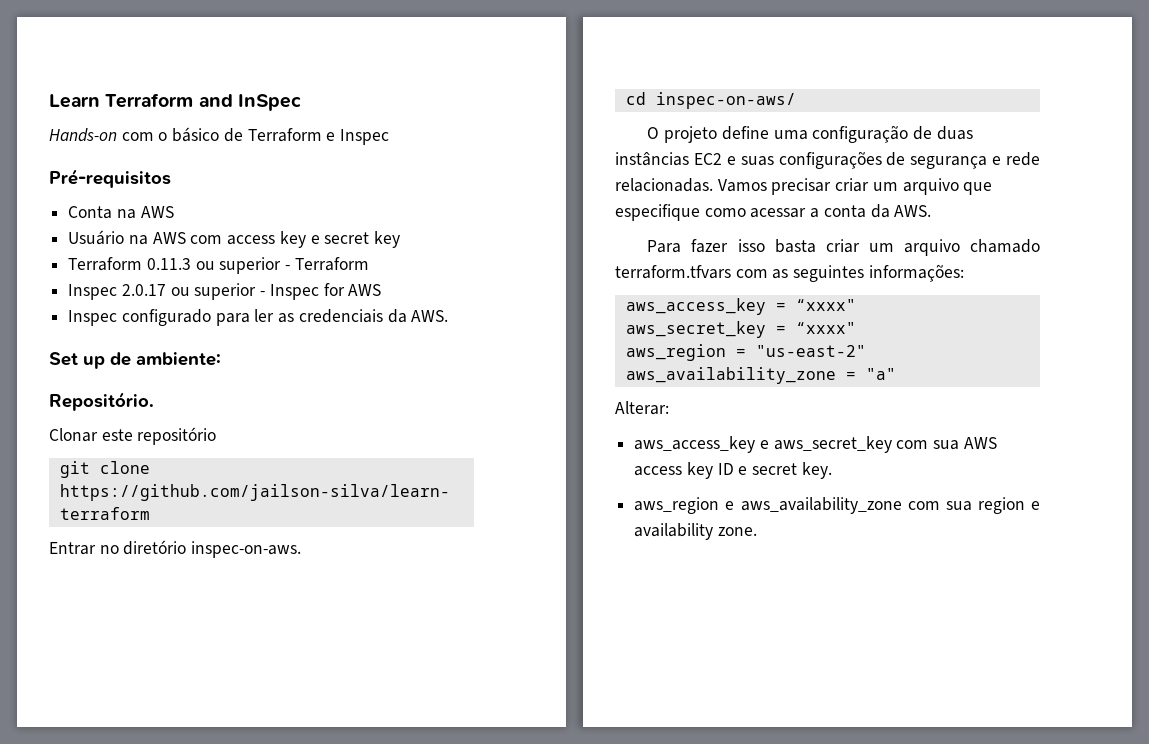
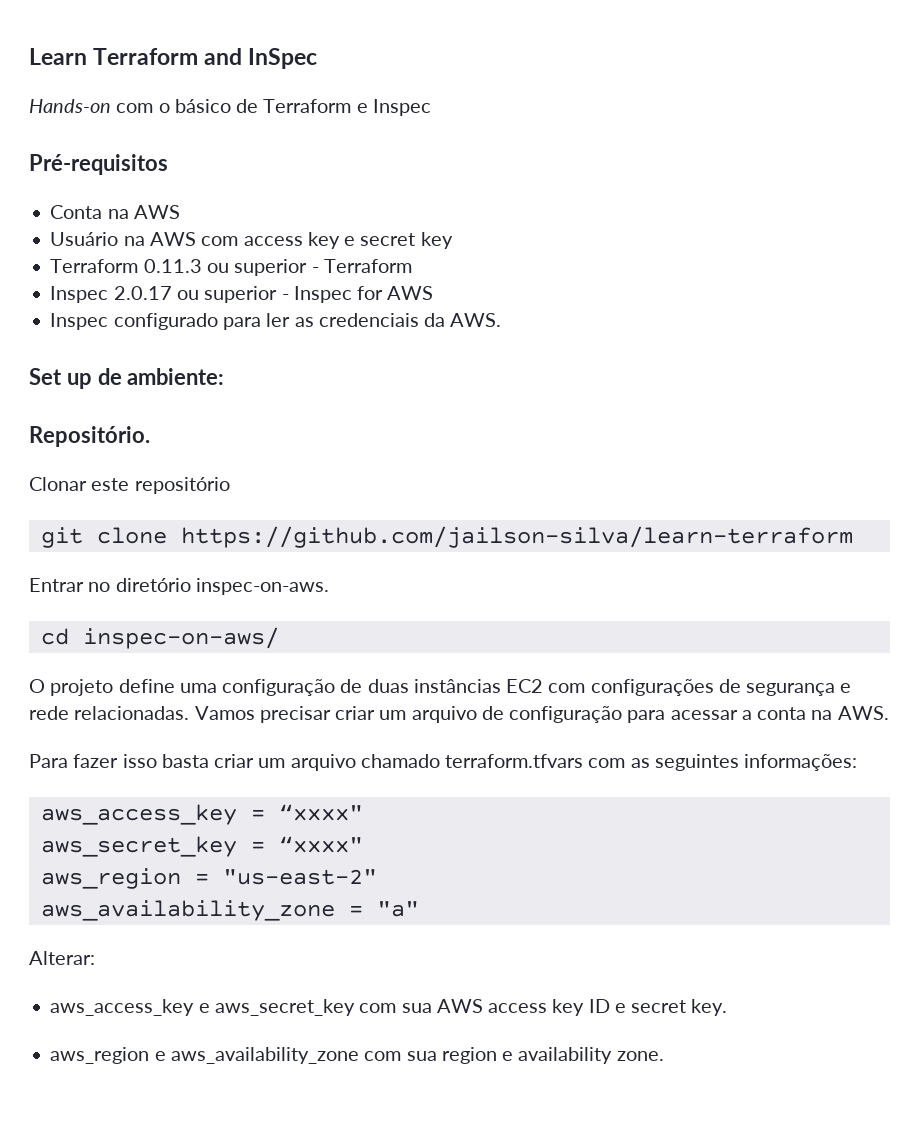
- O projeto define uma configuração de duas instâncias EC2 e suas configurações de segurança e rede relacionadas.
+ O projeto define uma configuração de duas instâncias EC2 com configurações de segurança e rede relacionadas.
- Vamos precisar criar um arquivo que especifique como acessar a conta da AWS.
+ Vamos precisar criar um arquivo de configuração para acessar a conta na AWS.

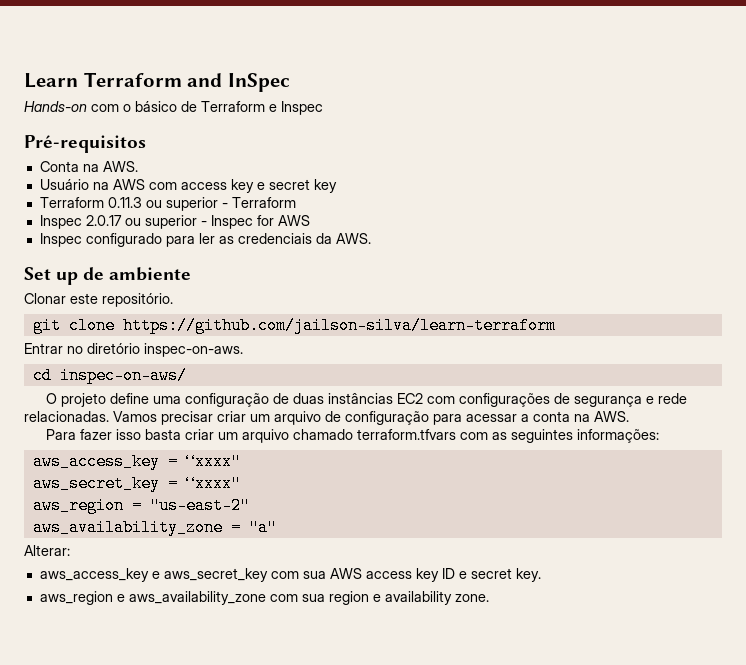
- Conta na AWS
+ Conta na AWS.
- Set up de ambiente:
- Repositório.
+ Set up de ambiente
- Clonar este repositório
+ Clonar este repositório.

